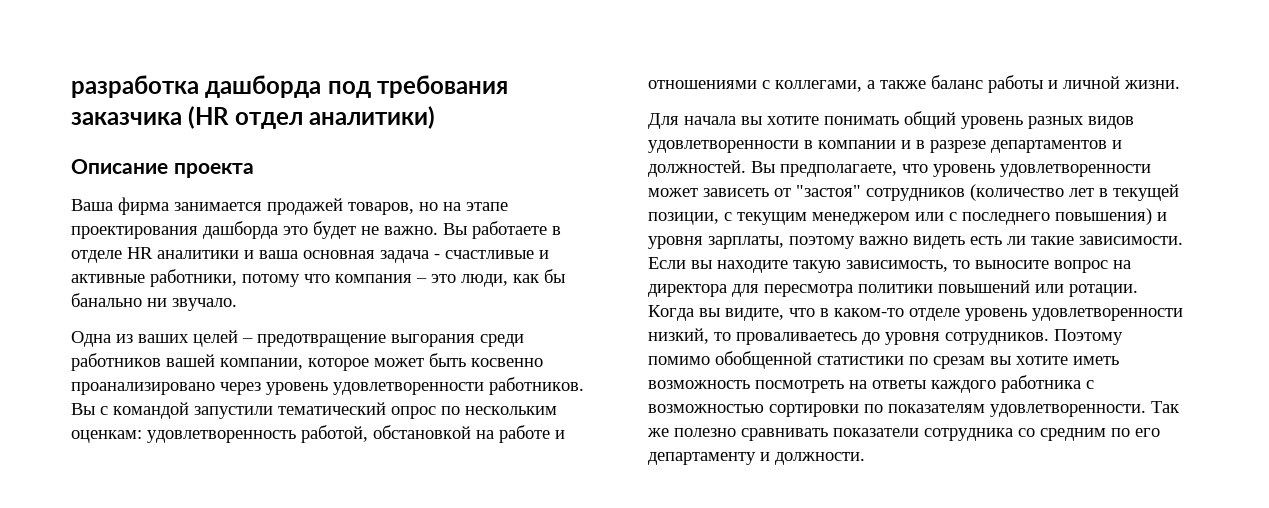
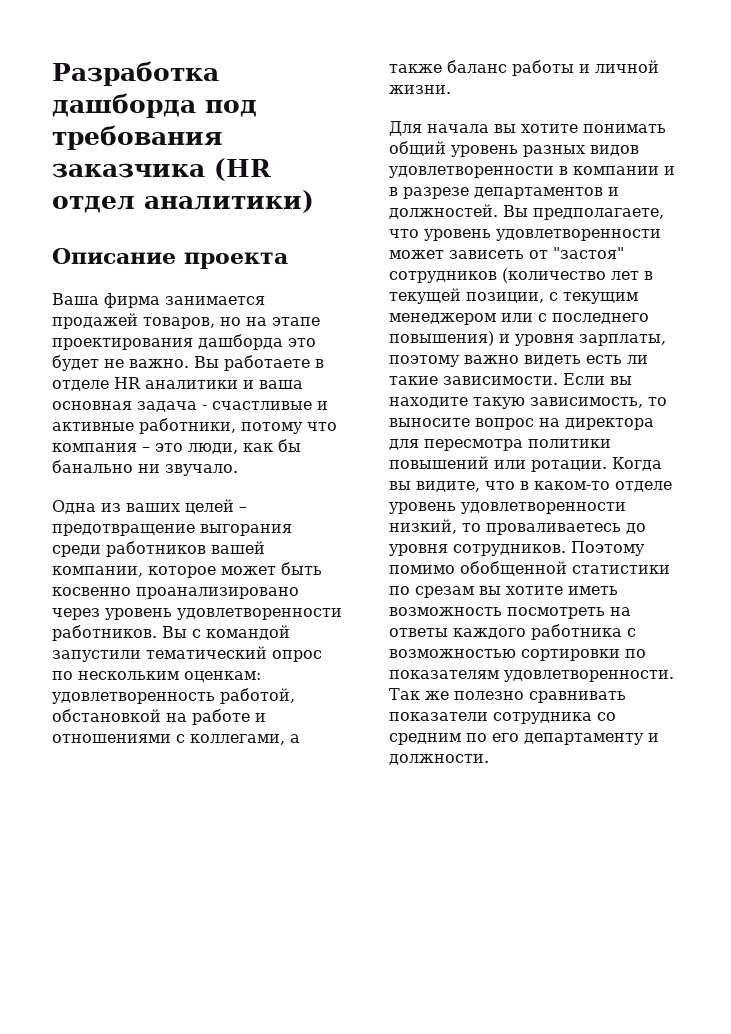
- разработка дашборда под требования заказчика (HR отдел аналитики)
+ Разработка дашборда под требования заказчика (HR отдел аналитики)

